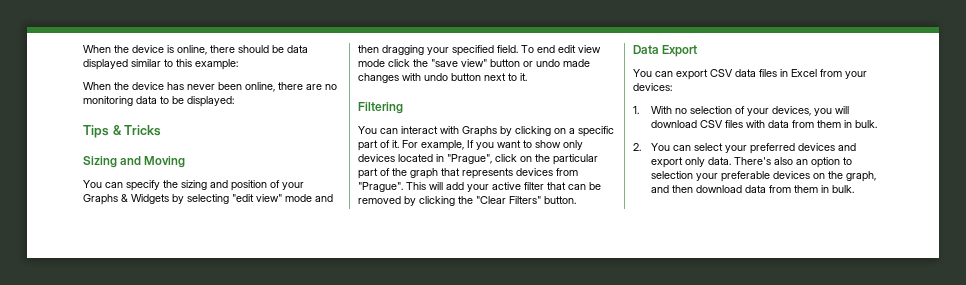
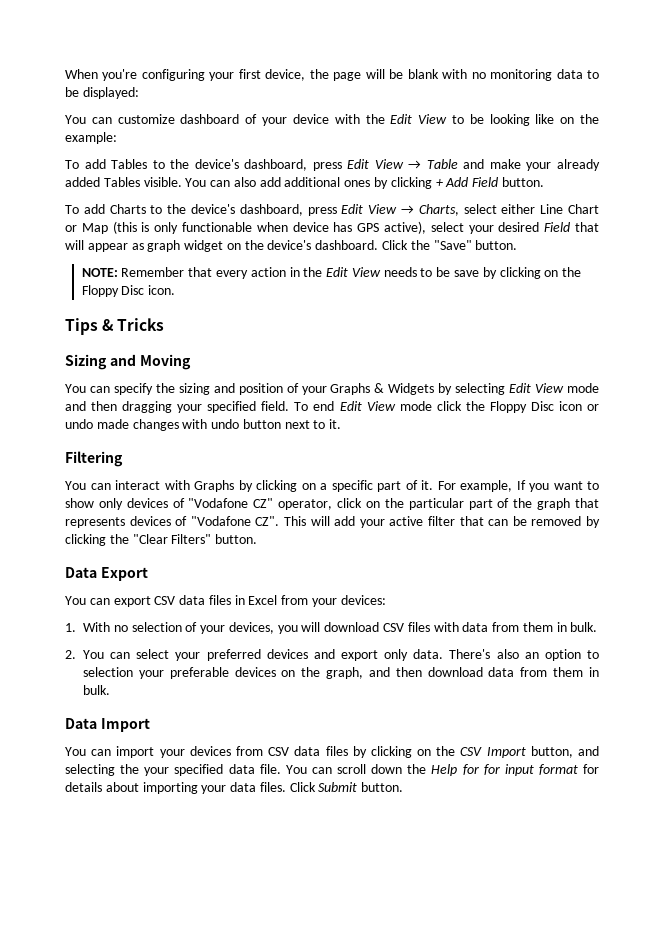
- When the device is online, there should be data displayed similar to this example:
- When the device has never been online, there are no monitoring data to be displayed:
+ When you're configuring your first device, the page will be blank with no monitoring data to be displayed:
+ You can customize dashboard of your device with the Edit View to be looking like on the example:
+ To add Tables to the device's dashboard, press Edit View → Table and make your already added Tables visible. You can also add additional ones by clicking + Add Field button.
+ To add Charts to the device's dashboard, press Edit View → Charts, select either Line Chart or Map (this is only functionable when device has GPS active), select your desired Field that will appear as graph widget on the device's dashboard. Click the "Save" button.
+ NOTE: Remember that every action in the Edit View needs to be save by clicking on the Floppy Disc icon.
- You can specify the sizing and position of your Graphs & Widgets by selecting "edit view" mode and then dragging your specified field.
+ You can specify the sizing and position of your Graphs & Widgets by selecting Edit View mode and then dragging your specified field.
- To end edit view mode click the "save view" button or undo made changes with undo button next to it.
+ To end Edit View mode click the Floppy Disc icon or undo made changes with undo button next to it.
- For example, If you want to show only devices located in "Prague", click on the particular part of the graph that represents devices from "Prague". This will add your active filter that can be removed by clicking the "Clear Filters" button.
+ For example, If you want to show only devices of "Vodafone CZ" operator, click on the particular part of the graph that represents devices of "Vodafone CZ". This will add your active filter that can be removed by clicking the "Clear Filters" button.
+ Data Import
+ You can import your devices from CSV data files by clicking on the CSV Import button, and selecting the your specified data file. You can scroll down the Help for for input format for details about importing your data files. Click Submit button.

